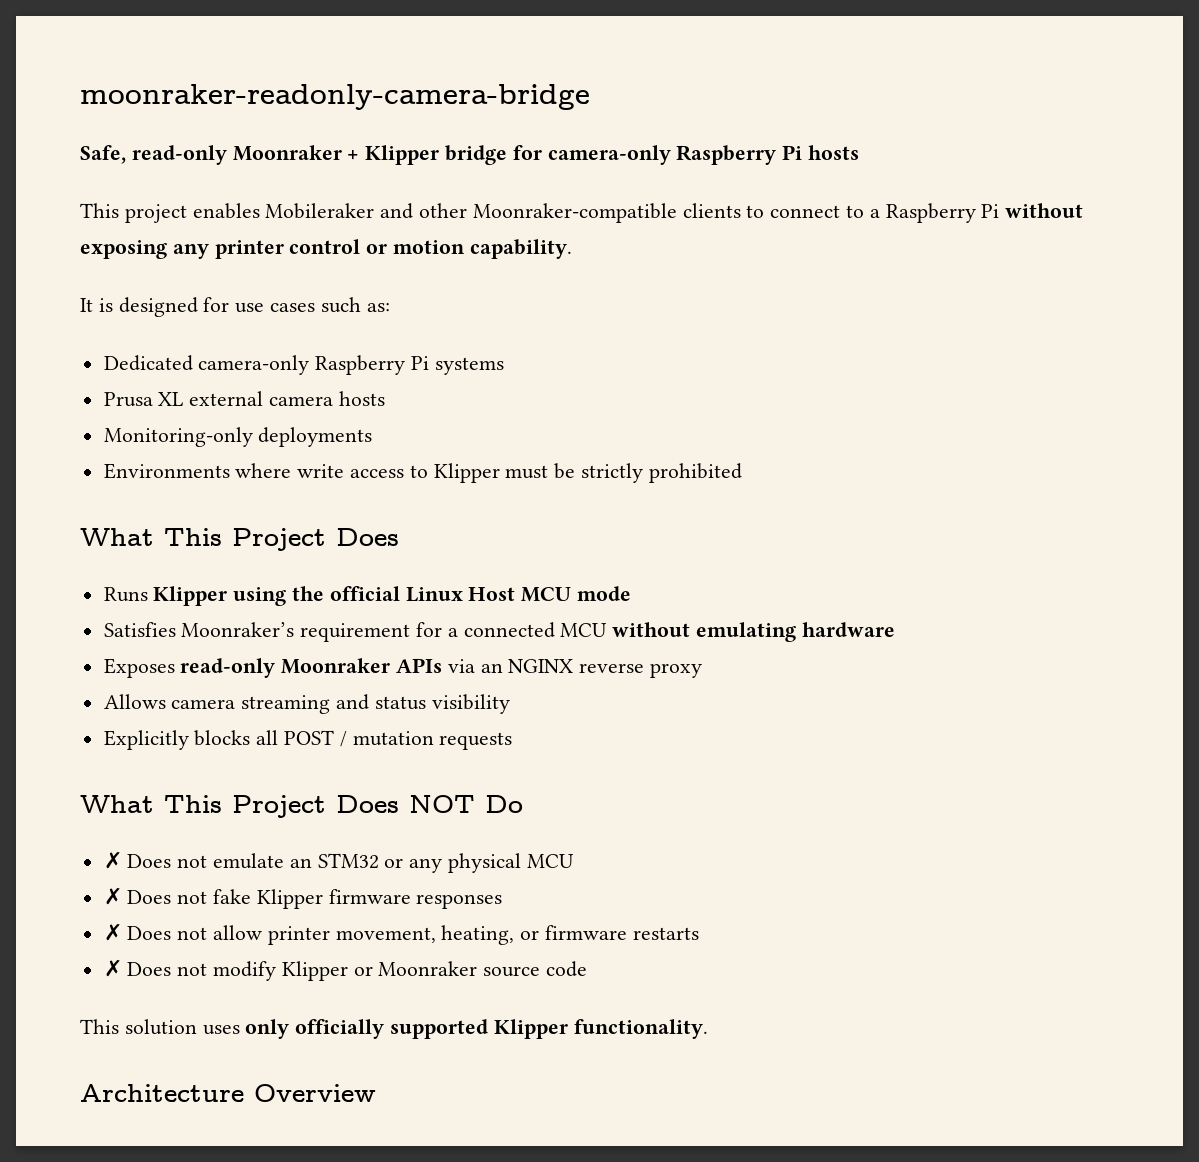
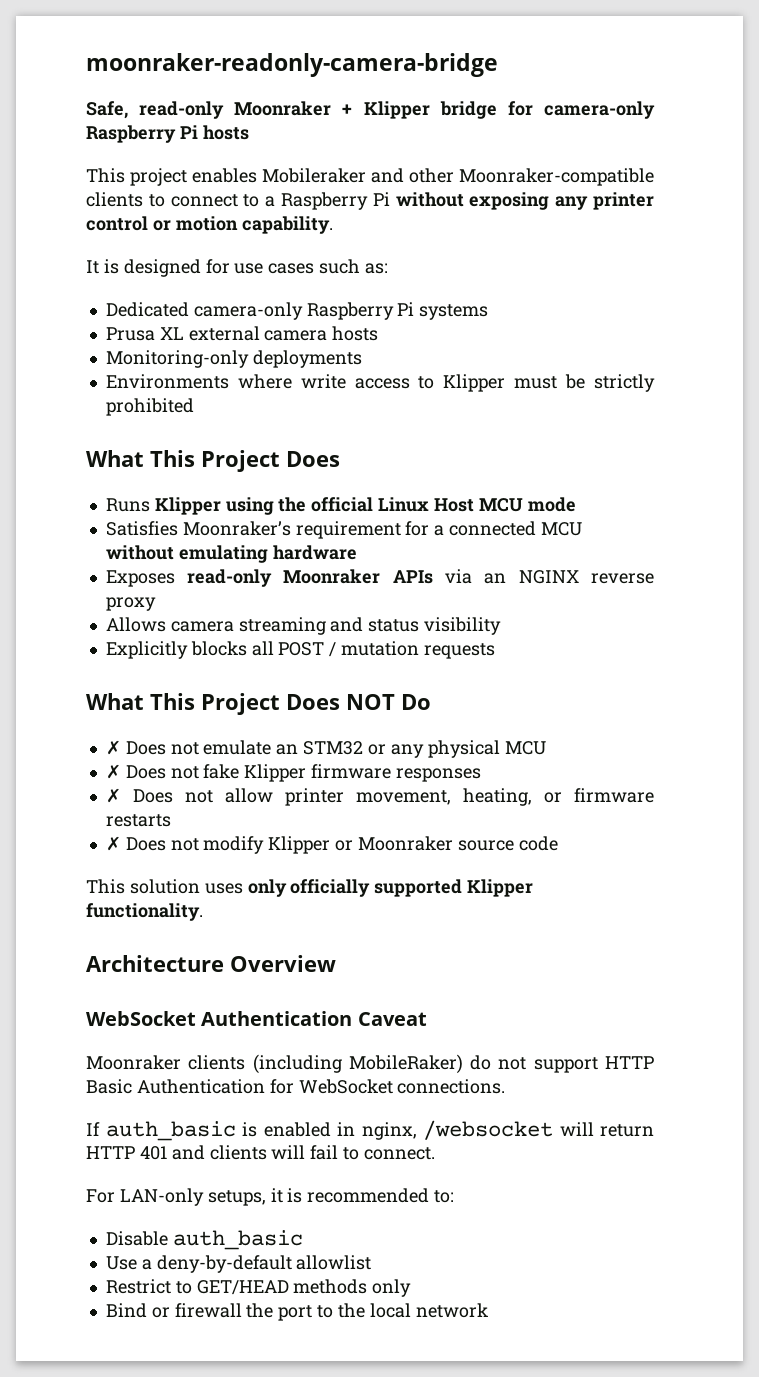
+ WebSocket Authentication Caveat
+ Moonraker clients (including MobileRaker) do not support HTTP Basic Authentication for WebSocket connections.
+ If auth_basic is enabled in nginx, /websocket will return HTTP 401 and clients will fail to connect.
+ For LAN-only setups, it is recommended to:
+ Disable auth_basic
+ Use a deny-by-default allowlist
+ Restrict to GET/HEAD methods only
+ Bind or firewall the port to the local network

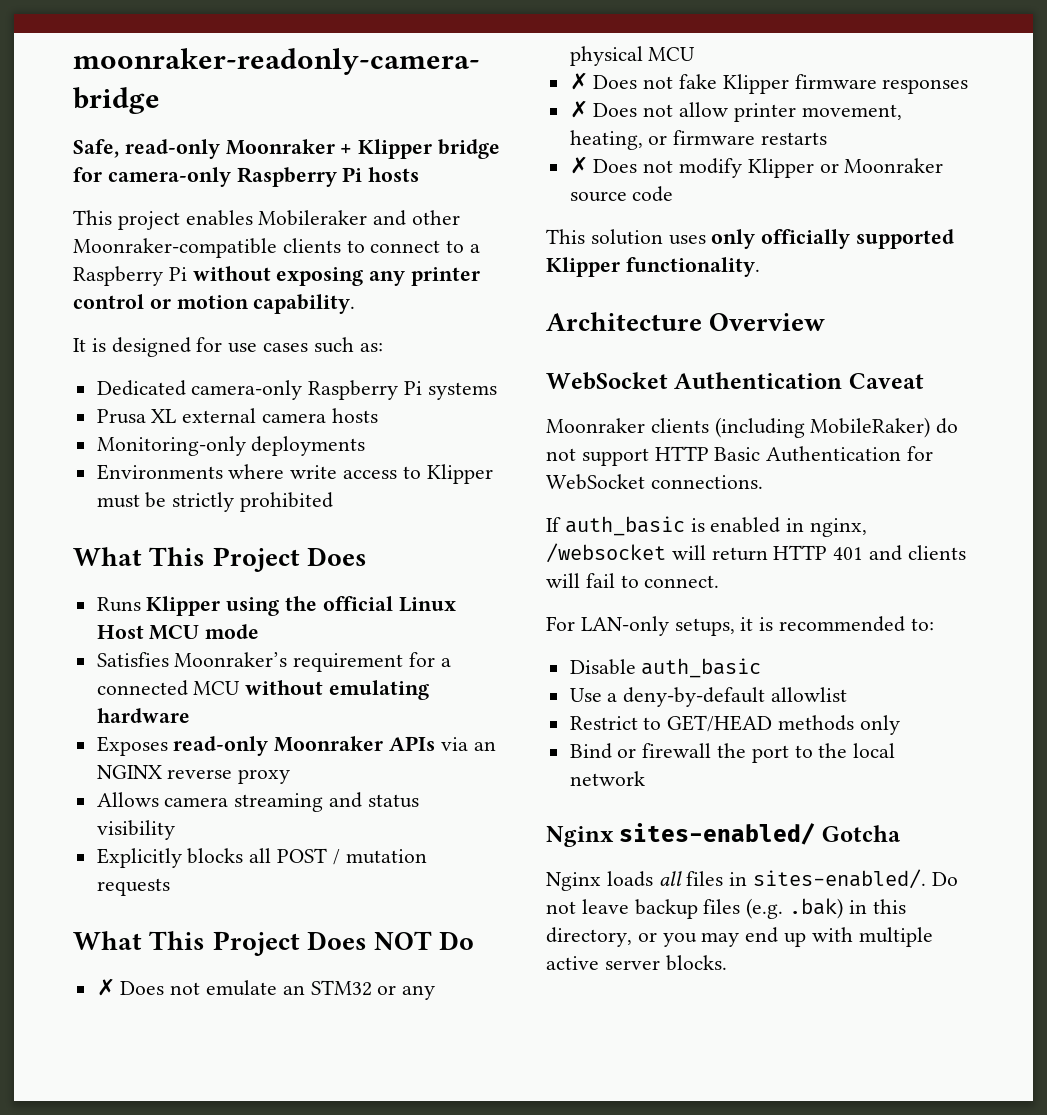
+ Nginx sites-enabled/ Gotcha
+ Nginx loads all files in sites-enabled/. Do not leave backup files (e.g. .bak) in this directory, or you may end up with multiple active server blocks.

